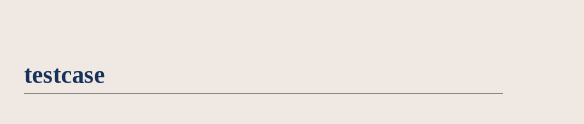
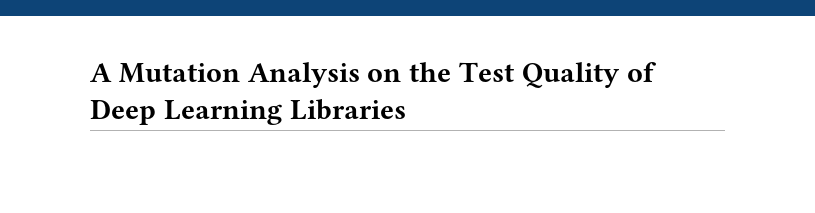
- testcase
+ A Mutation Analysis on the Test Quality of Deep Learning Libraries

